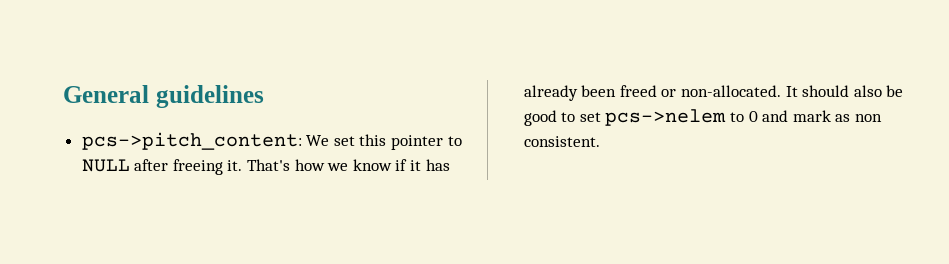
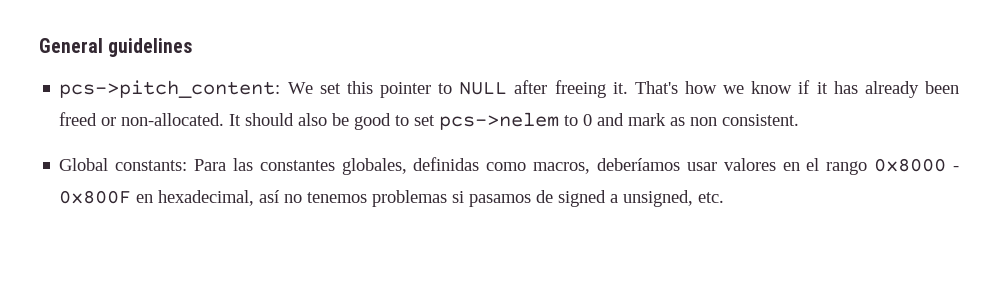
+ Global constants: Para las constantes globales, definidas como macros, deberíamos usar valores en el rango 0x8000 - 0x800F en hexadecimal, así no tenemos problemas si pasamos de signed a unsigned, etc.

